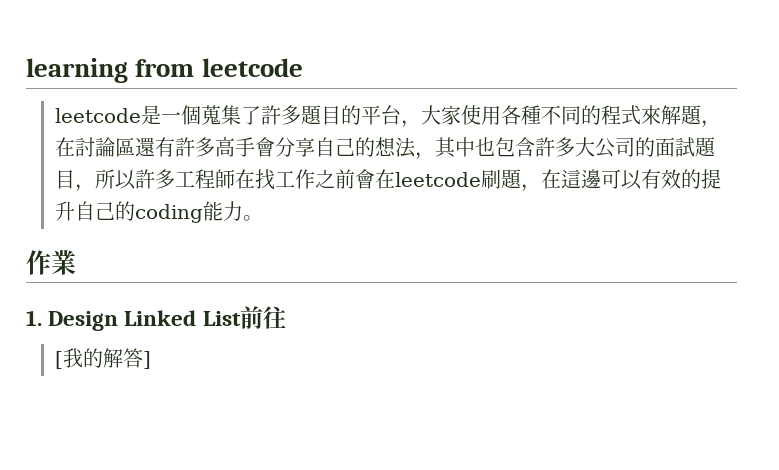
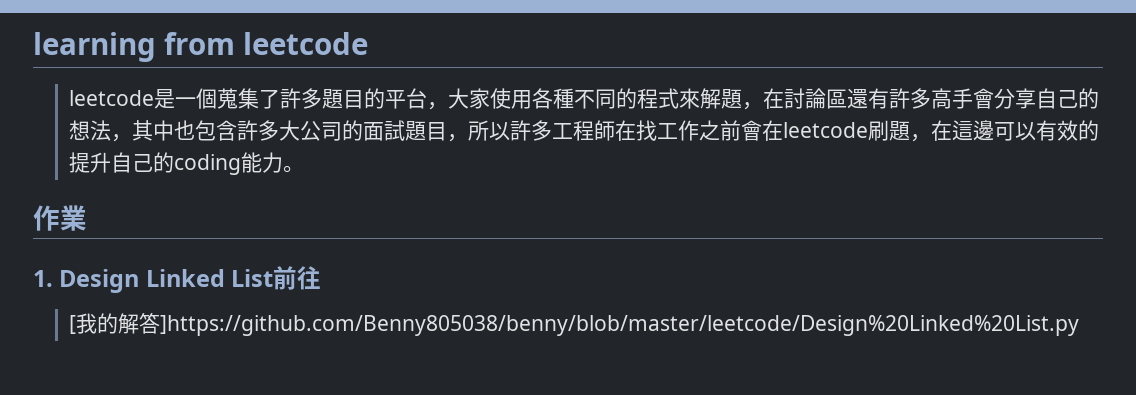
- [我的解答]
+ [我的解答]https://github.com/Benny805038/benny/blob/master/leetcode/Design%20Linked%20List.py

